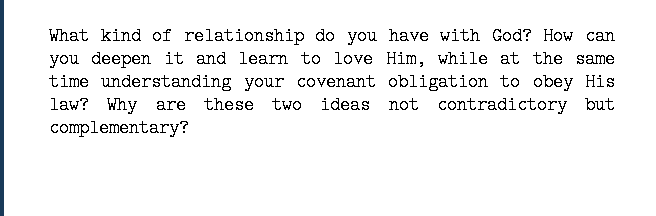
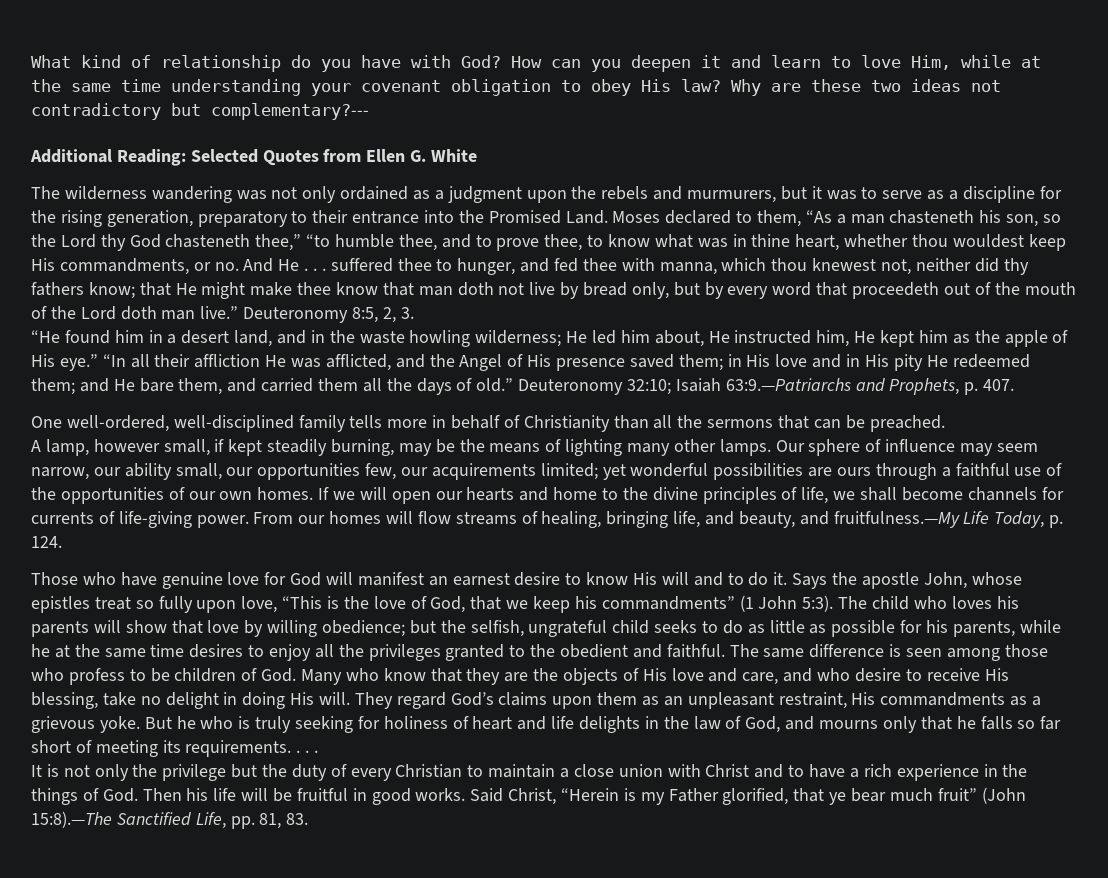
- Why are these two ideas not contradictory but complementary?
+ Why are these two ideas not contradictory but complementary?---
+ Additional Reading: Selected Quotes from Ellen G. White
+ The wilderness wandering was not only ordained as a judgment upon the rebels and murmurers, but it was to serve as a discipline for the rising generation, preparatory to their entrance into the Promised Land. Moses declared to them, “As a man chasteneth his son, so the Lord thy God chasteneth thee,” “to humble thee, and to prove thee, to know what was in thine heart, whether thou wouldest keep His commandments, or no. And He . . . suffered thee to hunger, and fed thee with manna, which thou knewest not, neither did thy fathers know; that He might make thee know that man doth not live by bread only, but by every word that proceedeth out of the mouth of the Lord doth man live.” Deuteronomy 8:5, 2, 3.
+ “He found him in a desert land, and in the waste howling wilderness; He led him about, He instructed him, He kept him as the apple of His eye.” “In all their affliction He was afflicted, and the Angel of His presence saved them; in His love and in His pity He redeemed them; and He bare them, and carried them all the days of old.” Deuteronomy 32:10; Isaiah 63:9.—Patriarchs and Prophets, p. 407.
+ One well-ordered, well-disciplined family tells more in behalf of Christianity than all the sermons that can be preached.
+ A lamp, however small, if kept steadily burning, may be the means of lighting many other lamps. Our sphere of influence may seem narrow, our ability small, our opportunities few, our acquirements limited; yet wonderful possibilities are ours through a faithful use of the opportunities of our own homes. If we will open our hearts and home to the divine principles of life, we shall become channels for currents of life-giving power. From our homes will flow streams of healing, bringing life, and beauty, and fruitfulness.—My Life Today, p. 124.
+ Those who have genuine love for God will manifest an earnest desire to know His will and to do it. Says the apostle John, whose epistles treat so fully upon love, “This is the love of God, that we keep his commandments” (1 John 5:3). The child who loves his parents will show that love by willing obedience; but the selfish, ungrateful child seeks to do as little as possible for his parents, while he at the same time desires to enjoy all the privileges granted to the obedient and faithful. The same difference is seen among those who profess to be children of God. Many who know that they are the objects of His love and care, and who desire to receive His blessing, take no delight in doing His will. They regard God’s claims upon them as an unpleasant restraint, His commandments as a grievous yoke. But he who is truly seeking for holiness of heart and life delights in the law of God, and mourns only that he falls so far short of meeting its requirements. . . .
+ It is not only the privilege but the duty of every Christian to maintain a close union with Christ and to have a rich experience in the things of God. Then his life will be fruitful in good works. Said Christ, “Herein is my Father glorified, that ye bear much fruit” (John 15:8).—The Sanctified Life, pp. 81, 83.

